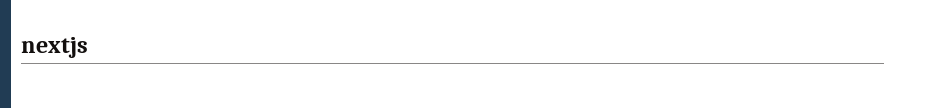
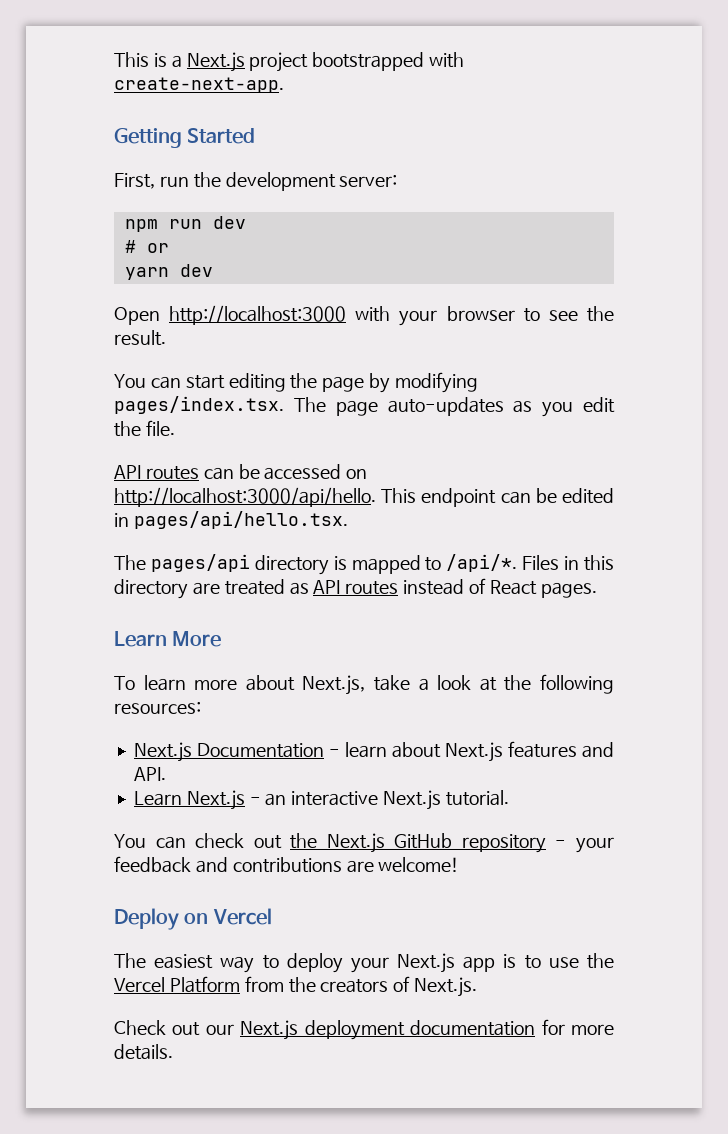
- nextjs
+ This is a Next.js project bootstrapped with create-next-app.
+ Getting Started
+ First, run the development server:
+ npm run dev
+ # or
+ yarn dev
+ Open http://localhost:3000 with your browser to see the result.
+ You can start editing the page by modifying pages/index.tsx. The page auto-updates as you edit the file.
+ API routes can be accessed on http://localhost:3000/api/hello. This endpoint can be edited in pages/api/hello.tsx.
+ The pages/api directory is mapped to /api/*. Files in this directory are treated as API routes instead of React pages.
+ Learn More
+ To learn more about Next.js, take a look at the following resources:
+ Next.js Documentation - learn about Next.js features and API.
+ Learn Next.js - an interactive Next.js tutorial.
+ You can check out the Next.js GitHub repository - your feedback and contributions are welcome!
+ Deploy on Vercel
+ The easiest way to deploy your Next.js app is to use the Vercel Platform from the creators of Next.js.
+ Check out our Next.js deployment documentation for more details.

